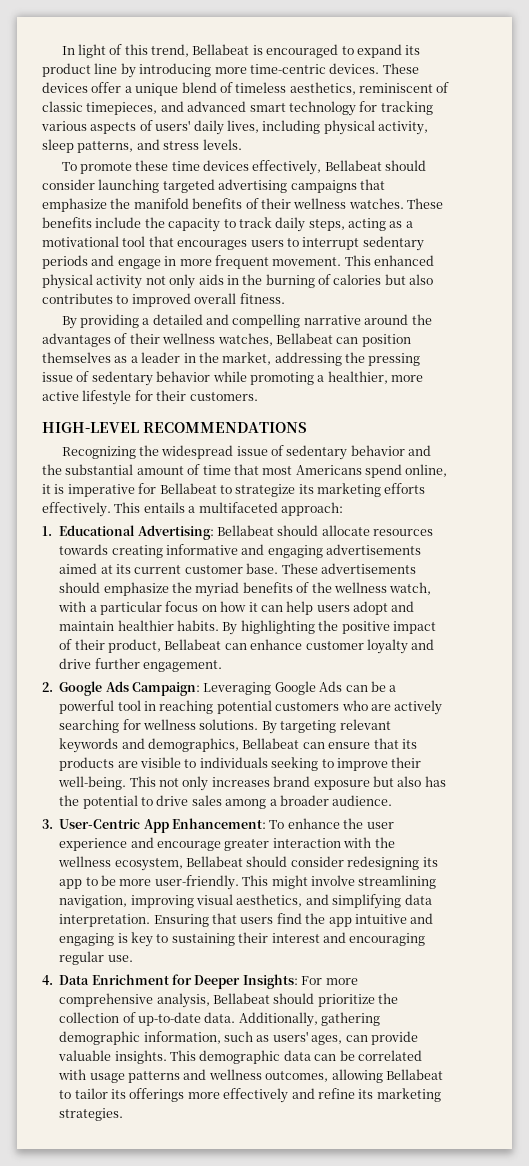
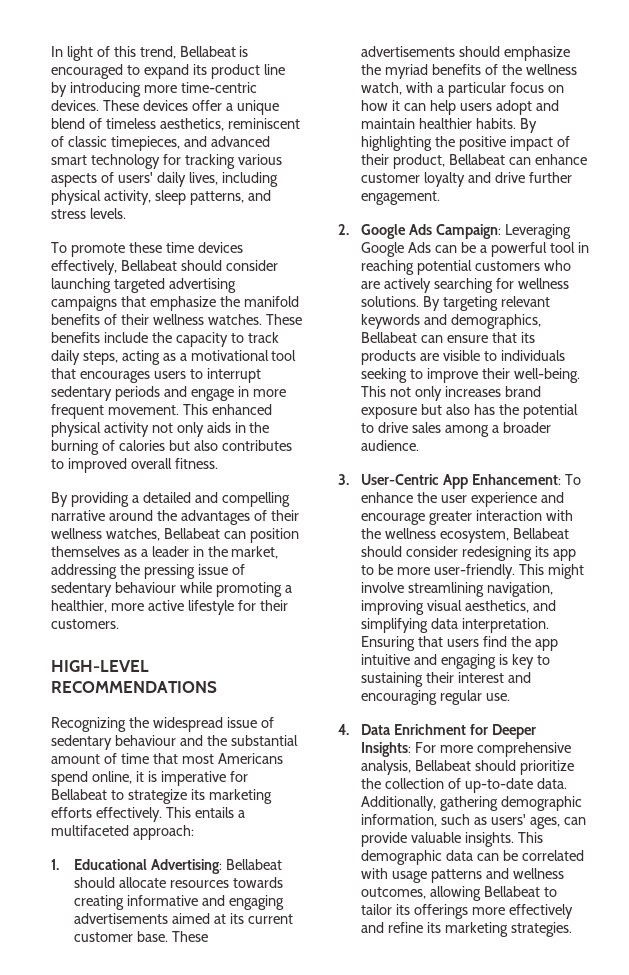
- By providing a detailed and compelling narrative around the advantages of their wellness watches, Bellabeat can position themselves as a leader in the market, addressing the pressing issue of sedentary behavior while promoting a healthier, more active lifestyle for their customers.
+ By providing a detailed and compelling narrative around the advantages of their wellness watches, Bellabeat can position themselves as a leader in the market, addressing the pressing issue of sedentary behaviour while promoting a healthier, more active lifestyle for their customers.
- Recognizing the widespread issue of sedentary behavior and the substantial amount of time that most Americans spend online, it is imperative for Bellabeat to strategize its marketing efforts effectively.
+ Recognizing the widespread issue of sedentary behaviour and the substantial amount of time that most Americans spend online, it is imperative for Bellabeat to strategize its marketing efforts effectively.

